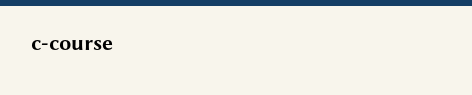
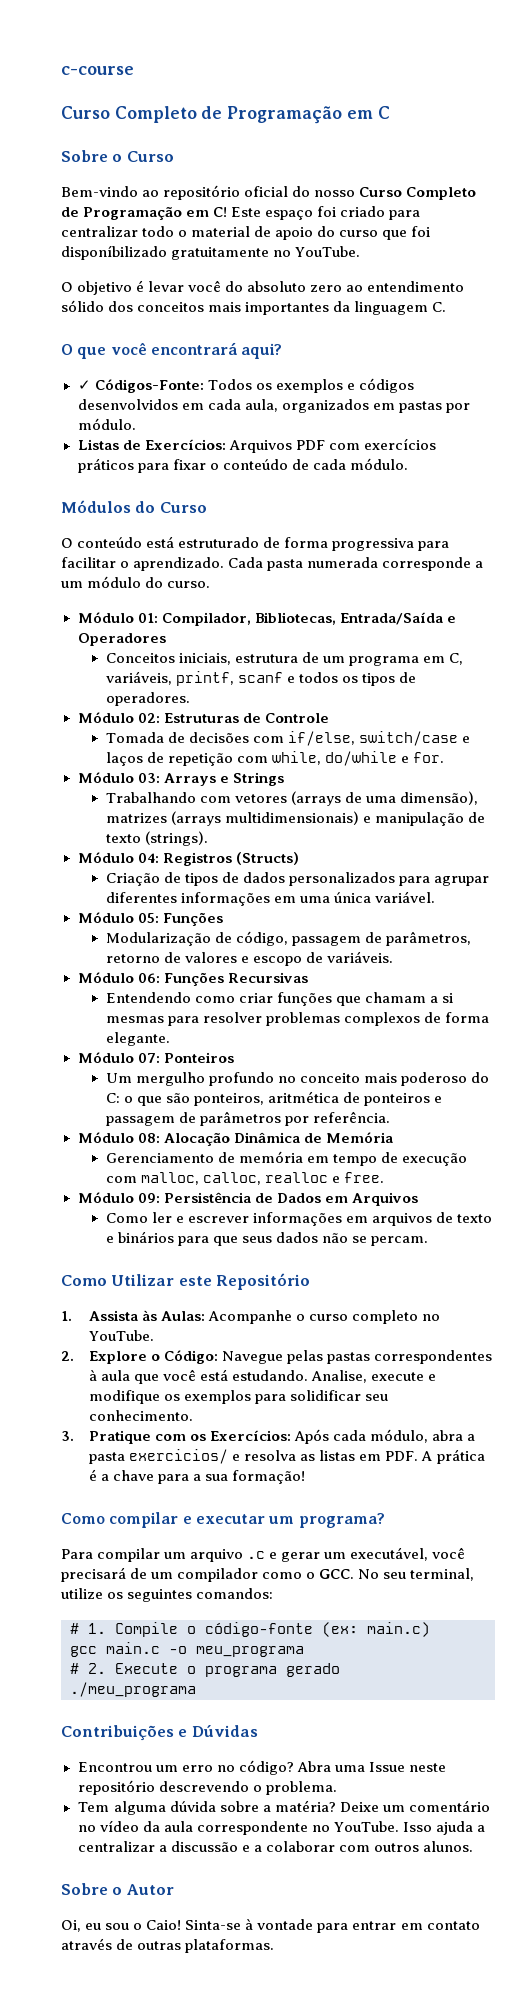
+ Curso Completo de Programação em C
+ Sobre o Curso
+ Bem-vindo ao repositório oficial do nosso Curso Completo de Programação em C! Este espaço foi criado para centralizar todo o material de apoio do curso que foi disponíbilizado gratuitamente no YouTube.
+ O objetivo é levar você do absoluto zero ao entendimento sólido dos conceitos mais importantes da linguagem C.
+ O que você encontrará aqui?
+ ✓ Códigos-Fonte: Todos os exemplos e códigos desenvolvidos em cada aula, organizados em pastas por módulo.
+ Listas de Exercícios: Arquivos PDF com exercícios práticos para fixar o conteúdo de cada módulo.
+ Módulos do Curso
+ O conteúdo está estruturado de forma progressiva para facilitar o aprendizado. Cada pasta numerada corresponde a um módulo do curso.
+ Módulo 01: Compilador, Bibliotecas, Entrada/Saída e Operadores
+ Conceitos iniciais, estrutura de um programa em C, variáveis, printf, scanf e todos os tipos de operadores.
+ Módulo 02: Estruturas de Controle
+ Tomada de decisões com if/else, switch/case e laços de repetição com while, do/while e for.
+ Módulo 03: Arrays e Strings
+ Trabalhando com vetores (arrays de uma dimensão), matrizes (arrays multidimensionais) e manipulação de texto (strings).
+ Módulo 04: Registros (Structs)
+ Criação de tipos de dados personalizados para agrupar diferentes informações em uma única variável.
+ Módulo 05: Funções
+ Modularização de código, passagem de parâmetros, retorno de valores e escopo de variáveis.
+ Módulo 06: Funções Recursivas
+ Entendendo como criar funções que chamam a si mesmas para resolver problemas complexos de forma elegante.
+ Módulo 07: Ponteiros
+ Um mergulho profundo no conceito mais poderoso do C: o que são ponteiros, aritmética de ponteiros e passagem de parâmetros por referência.
+ Módulo 08: Alocação Dinâmica de Memória
+ Gerenciamento de memória em tempo de execução com malloc, calloc, realloc e free.
+ Módulo 09: Persistência de Dados em Arquivos
+ Como ler e escrever informações em arquivos de texto e binários para que seus dados não se percam.
+ Como Utilizar este Repositório
+ 1. Assista às Aulas: Acompanhe o curso completo no YouTube.
+ 2. Explore o Código: Navegue pelas pastas correspondentes à aula que você está estudando. Analise, execute e modifique os exemplos para solidificar seu conhecimento.
+ 3. Pratique com os Exercícios: Após cada módulo, abra a pasta exercicios/ e resolva as listas em PDF. A prática é a chave para a sua formação!
+ Como compilar e executar um programa?
+ Para compilar um arquivo .c e gerar um executável, você precisará de um compilador como o GCC. No seu terminal, utilize os seguintes comandos:
+ # 1. Compile o código-fonte (ex: main.c)
+ gcc main.c -o meu_programa
+ # 2. Execute o programa gerado
+ ./meu_programa
+ Contribuições e Dúvidas
+ Encontrou um erro no código? Abra uma Issue neste repositório descrevendo o problema.
+ Tem alguma dúvida sobre a matéria? Deixe um comentário no vídeo da aula correspondente no YouTube. Isso ajuda a centralizar a discussão e a colaborar com outros alunos.
+ Sobre o Autor
+ Oi, eu sou o Caio! Sinta-se à vontade para entrar em contato através de outras plataformas.

